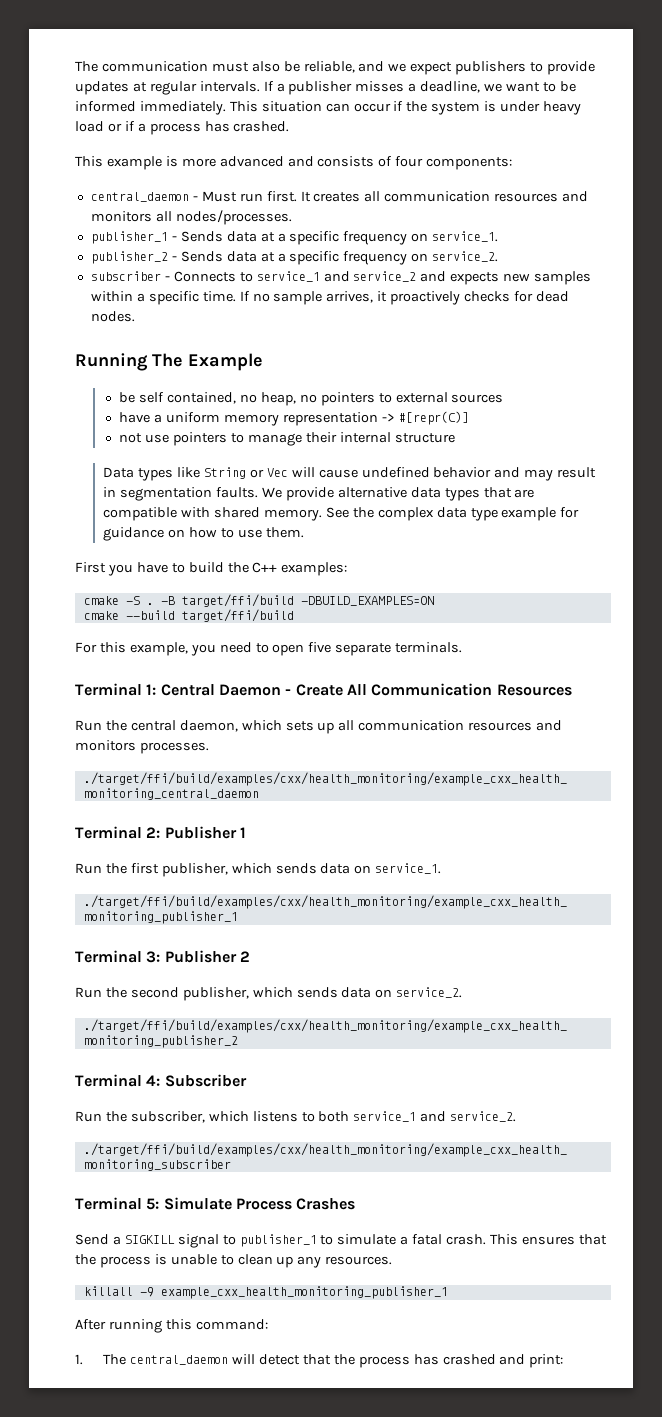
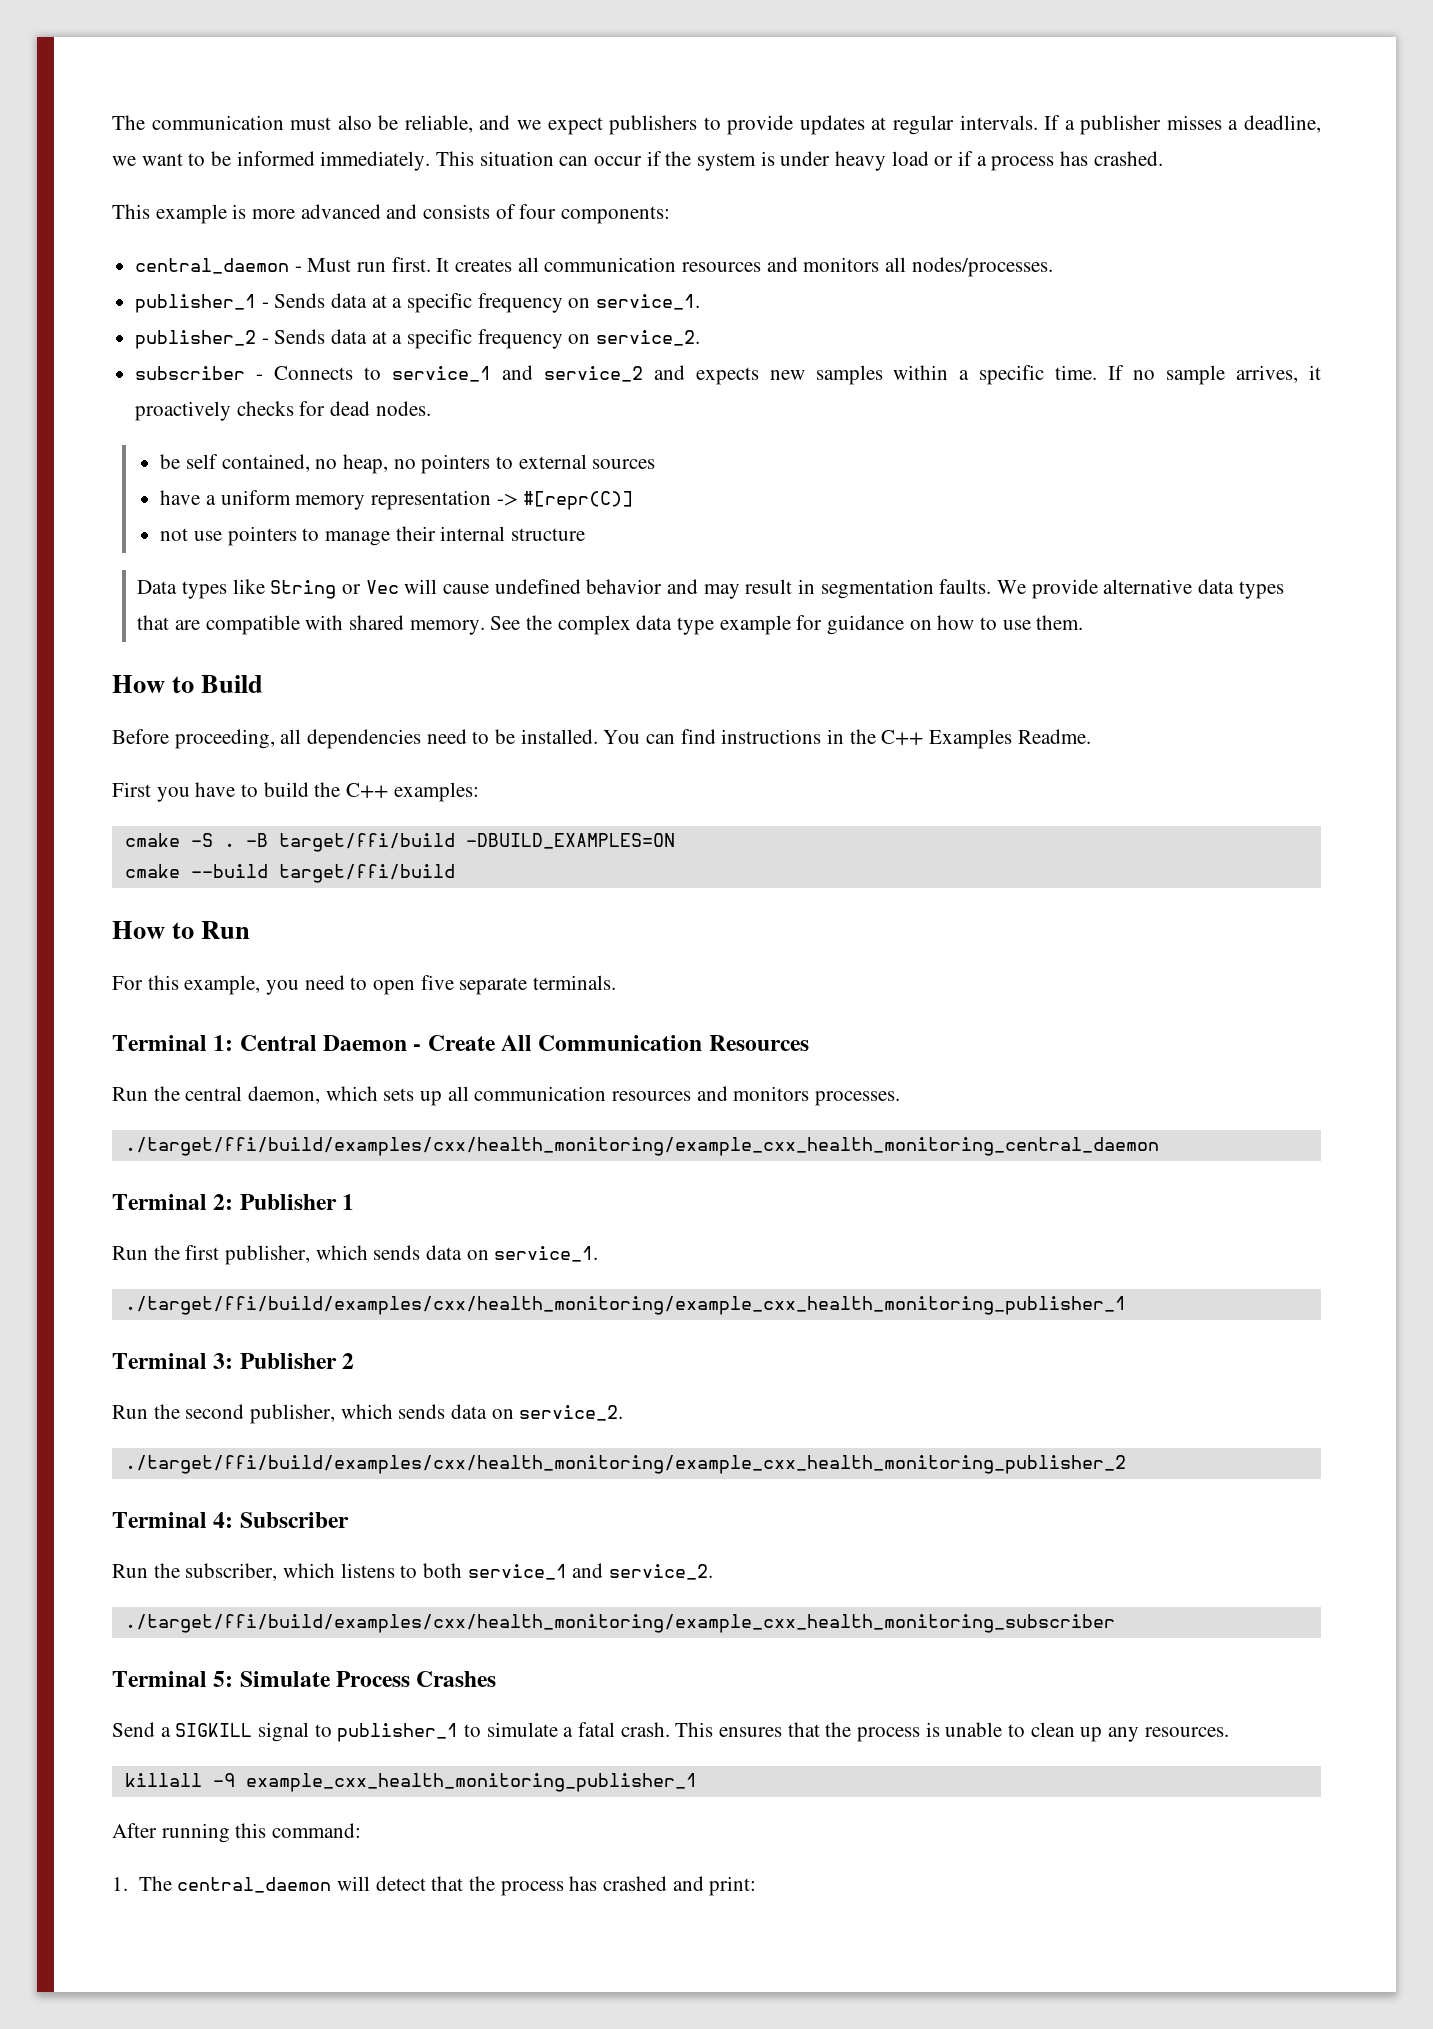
- Running The Example
+ How to Build
+ Before proceeding, all dependencies need to be installed. You can find instructions in the C++ Examples Readme.
+ How to Run

